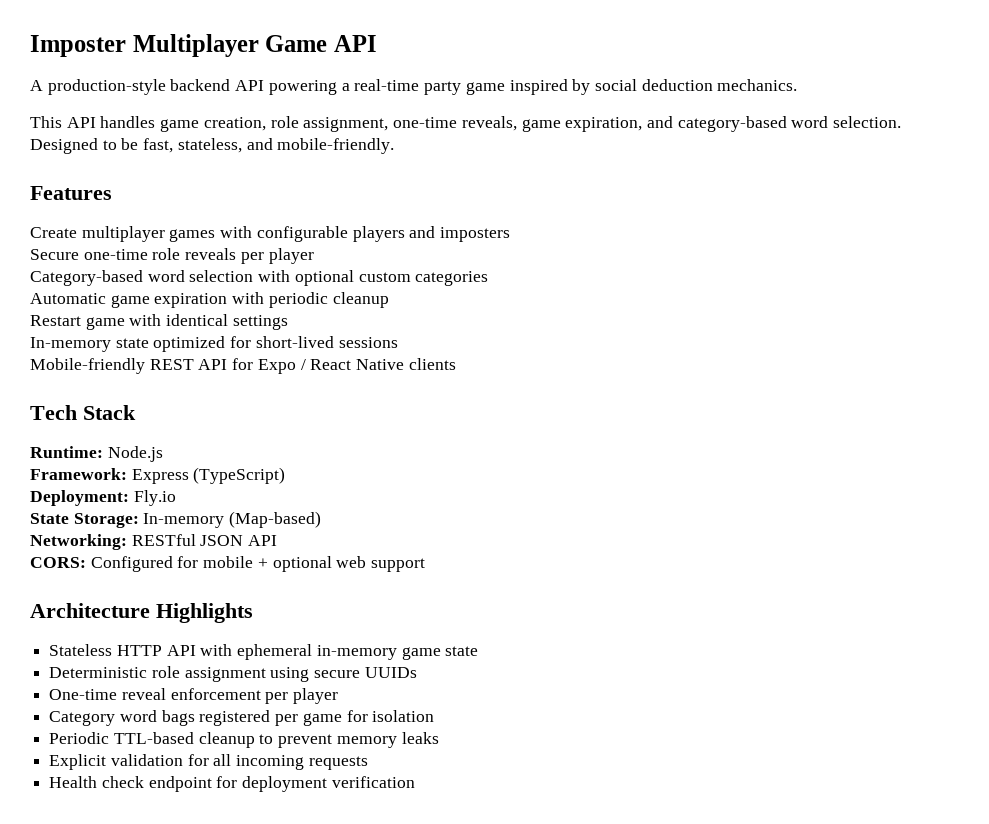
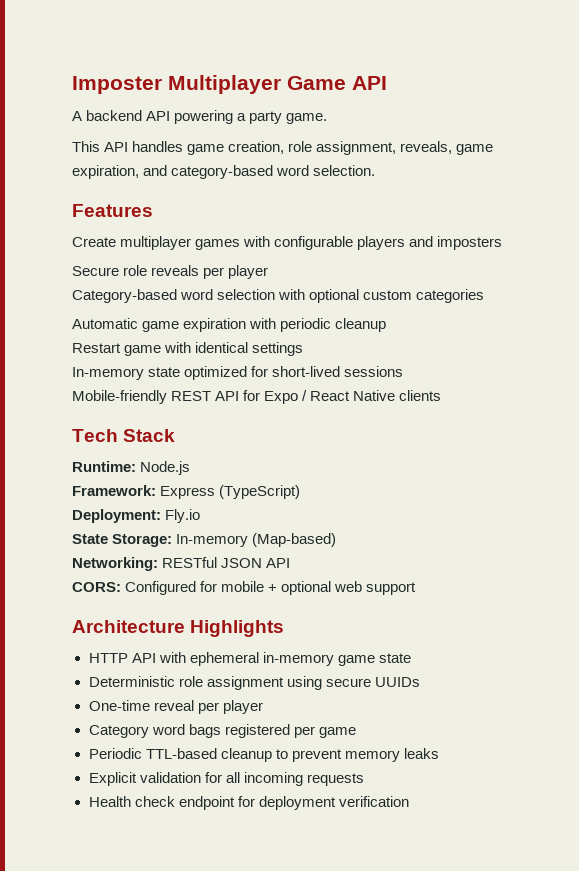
- A production-style backend API powering a real-time party game inspired by social deduction mechanics.
+ A backend API powering a party game.
- This API handles game creation, role assignment, one-time reveals, game expiration, and category-based word selection. Designed to be fast, stateless, and mobile-friendly.
+ This API handles game creation, role assignment, reveals, game expiration, and category-based word selection.
- Secure one-time role reveals per player
+ Secure role reveals per player
- Stateless HTTP API with ephemeral in-memory game state
+ HTTP API with ephemeral in-memory game state
- One-time reveal enforcement per player
+ One-time reveal per player
- Category word bags registered per game for isolation
+ Category word bags registered per game

